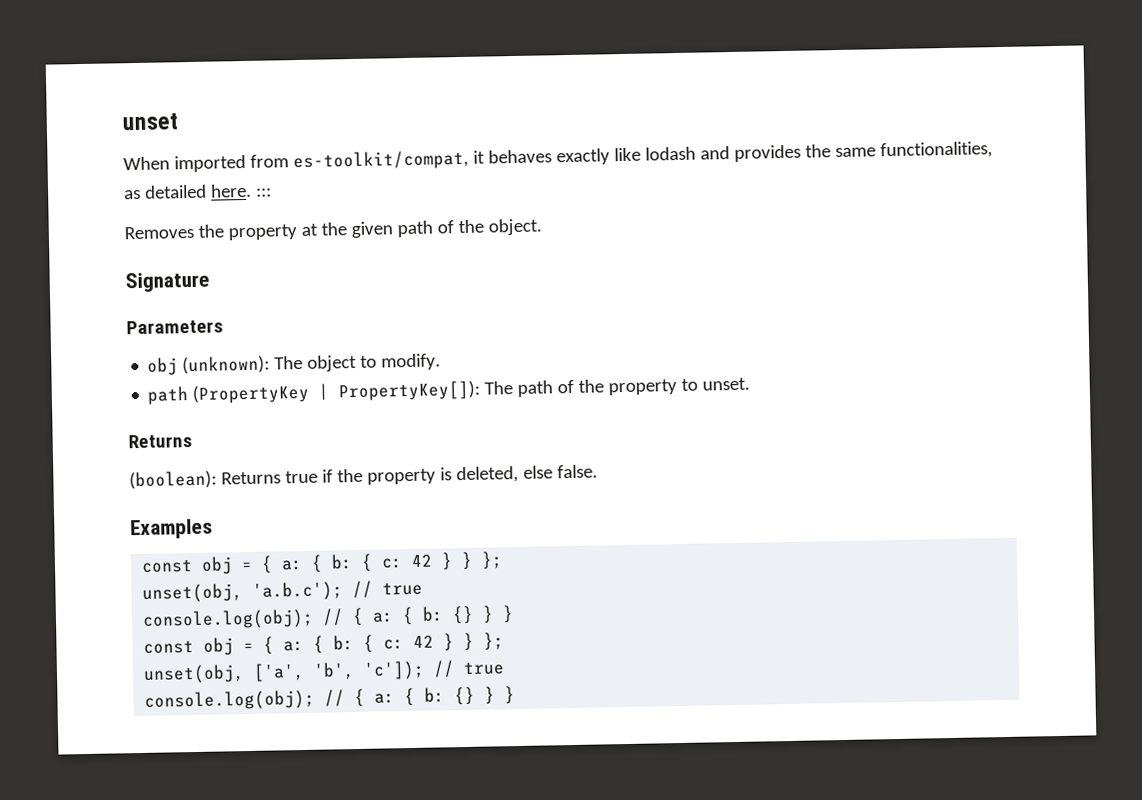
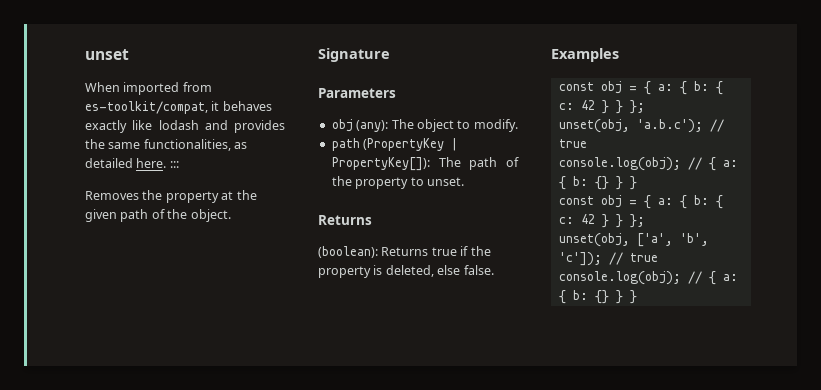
- obj (unknown): The object to modify.
+ obj (any): The object to modify.

